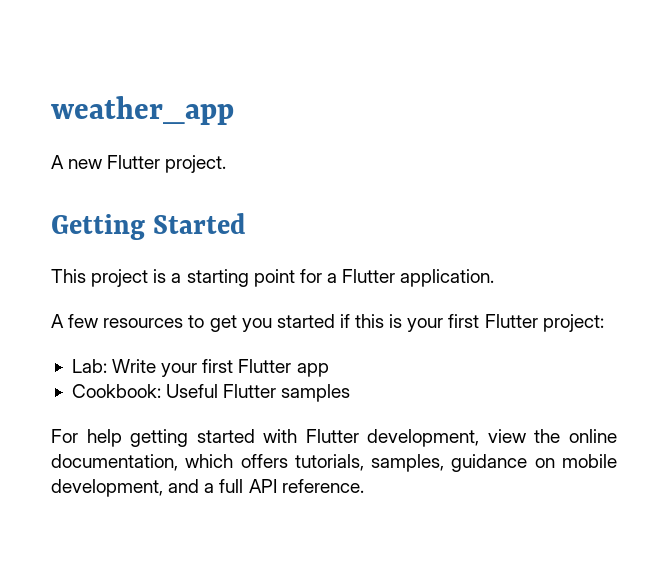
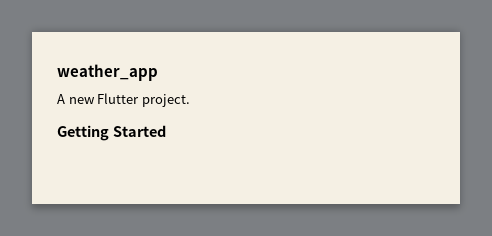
- This project is a starting point for a Flutter application.
- A few resources to get you started if this is your first Flutter project:
- Lab: Write your first Flutter app
- Cookbook: Useful Flutter samples
- For help getting started with Flutter development, view the online documentation, which offers tutorials, samples, guidance on mobile development, and a full API reference.

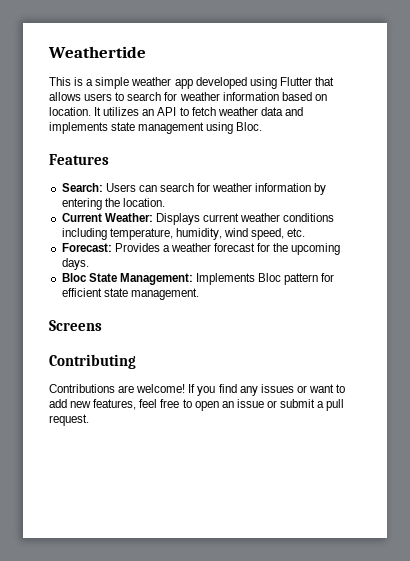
- weather_app
- A new Flutter project.
- Getting Started
+ Weathertide
+ This is a simple weather app developed using Flutter that allows users to search for weather information based on location. It utilizes an API to fetch weather data and implements state management using Bloc.
+ Features
+ Search: Users can search for weather information by entering the location.
+ Current Weather: Displays current weather conditions including temperature, humidity, wind speed, etc.
+ Forecast: Provides a weather forecast for the upcoming days.
+ Bloc State Management: Implements Bloc pattern for efficient state management.
+ Screens
+ Contributing
+ Contributions are welcome! If you find any issues or want to add new features, feel free to open an issue or submit a pull request.

